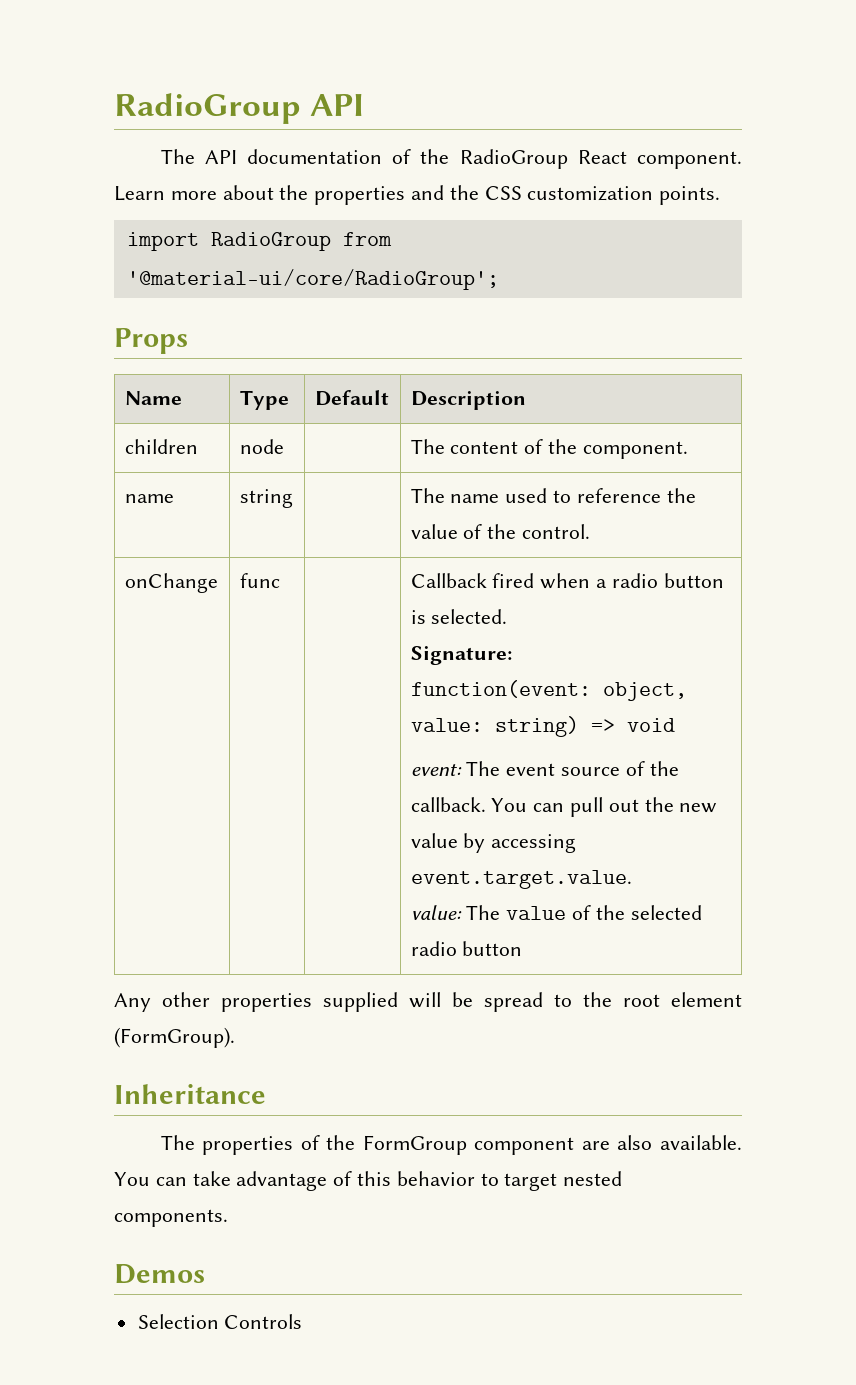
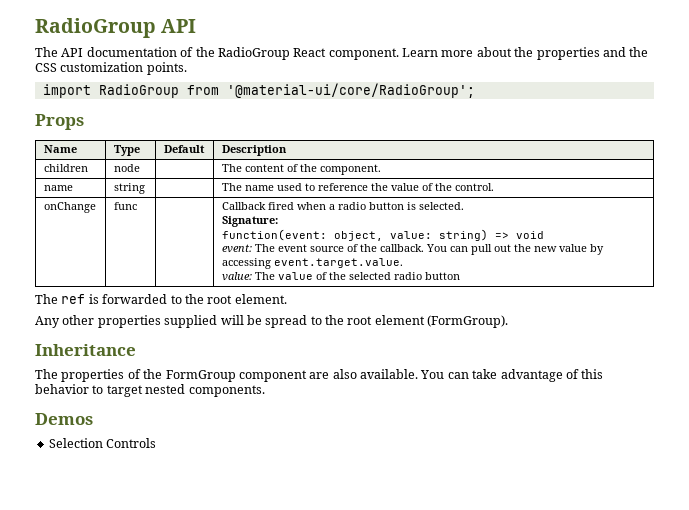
+ The ref is forwarded to the root element.

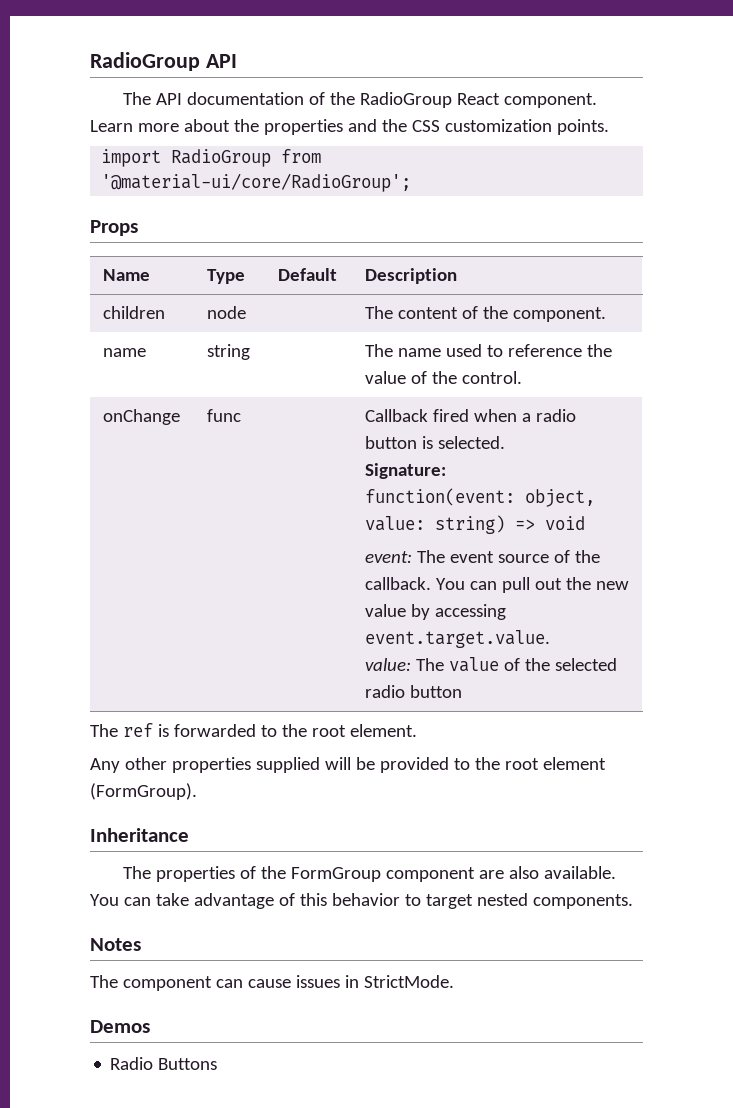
- Any other properties supplied will be spread to the root element (FormGroup).
+ Any other properties supplied will be provided to the root element (FormGroup).
+ Notes
+ The component can cause issues in StrictMode.
- Selection Controls
+ Radio Buttons

